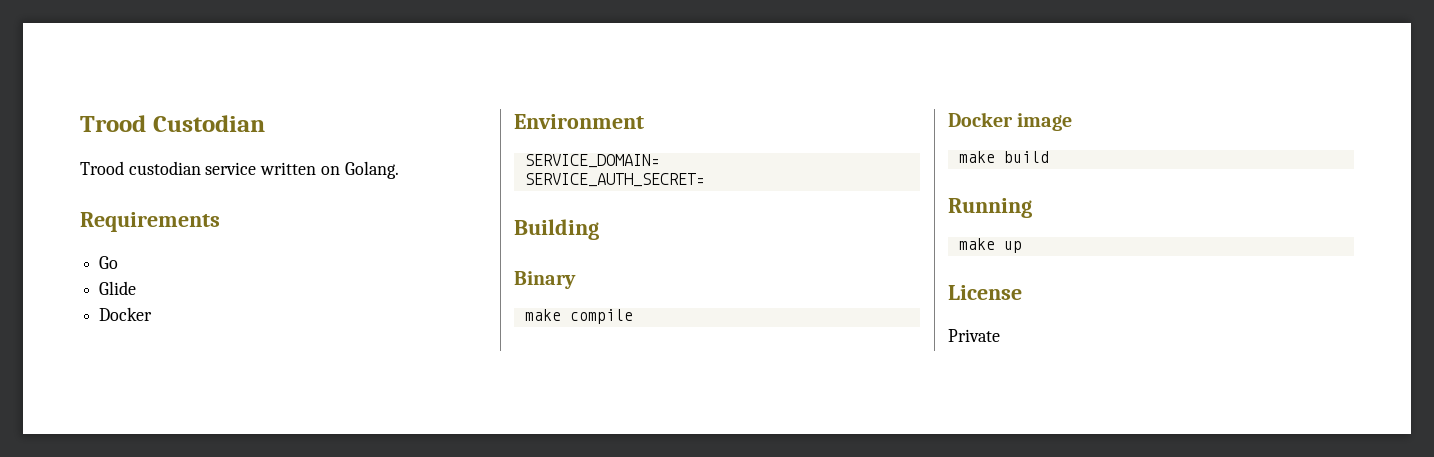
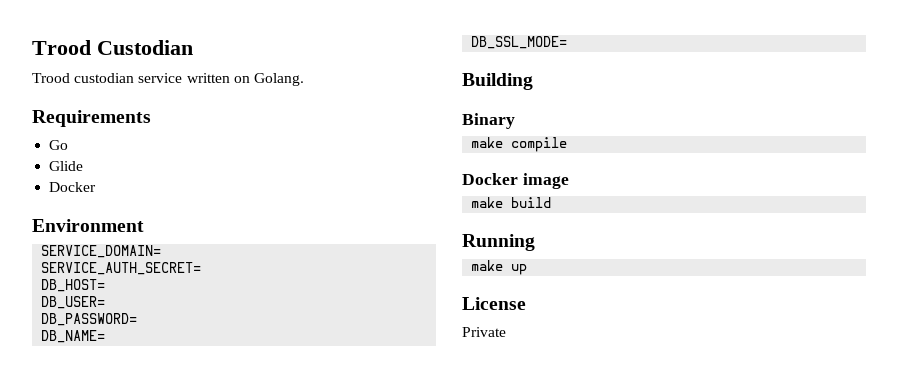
+ DB_HOST=
+ DB_USER=
+ DB_PASSWORD=
+ DB_NAME=
+ DB_SSL_MODE=

